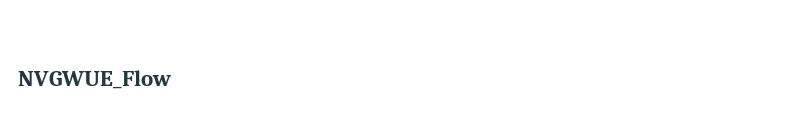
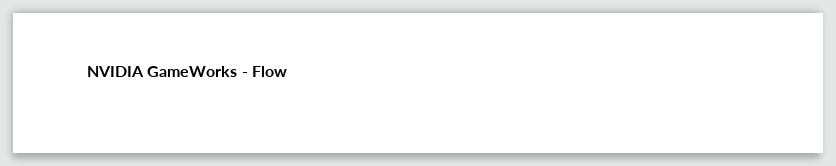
- NVGWUE_Flow
+ NVIDIA GameWorks - Flow

